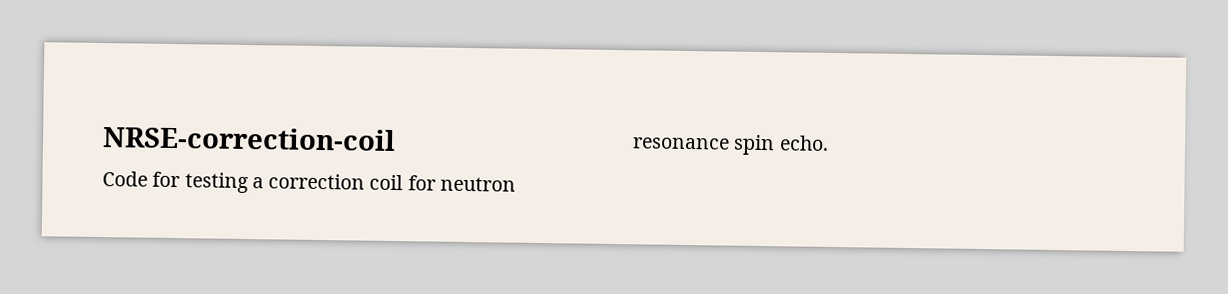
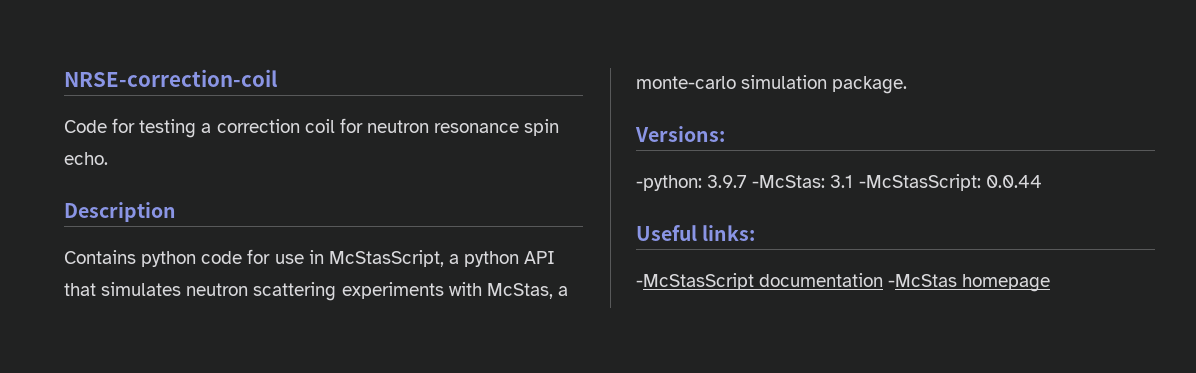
+ Description
+ Contains python code for use in McStasScript, a python API that simulates neutron scattering experiments with McStas, a monte-carlo simulation package.
+ Versions:
+ -python: 3.9.7 -McStas: 3.1 -McStasScript: 0.0.44
+ Useful links:
+ -McStasScript documentation -McStas homepage

